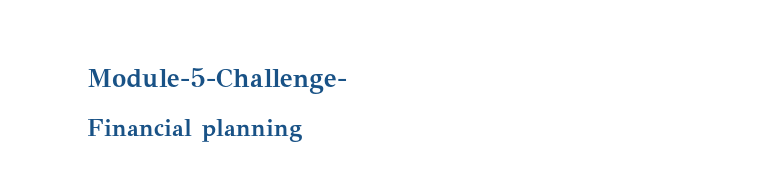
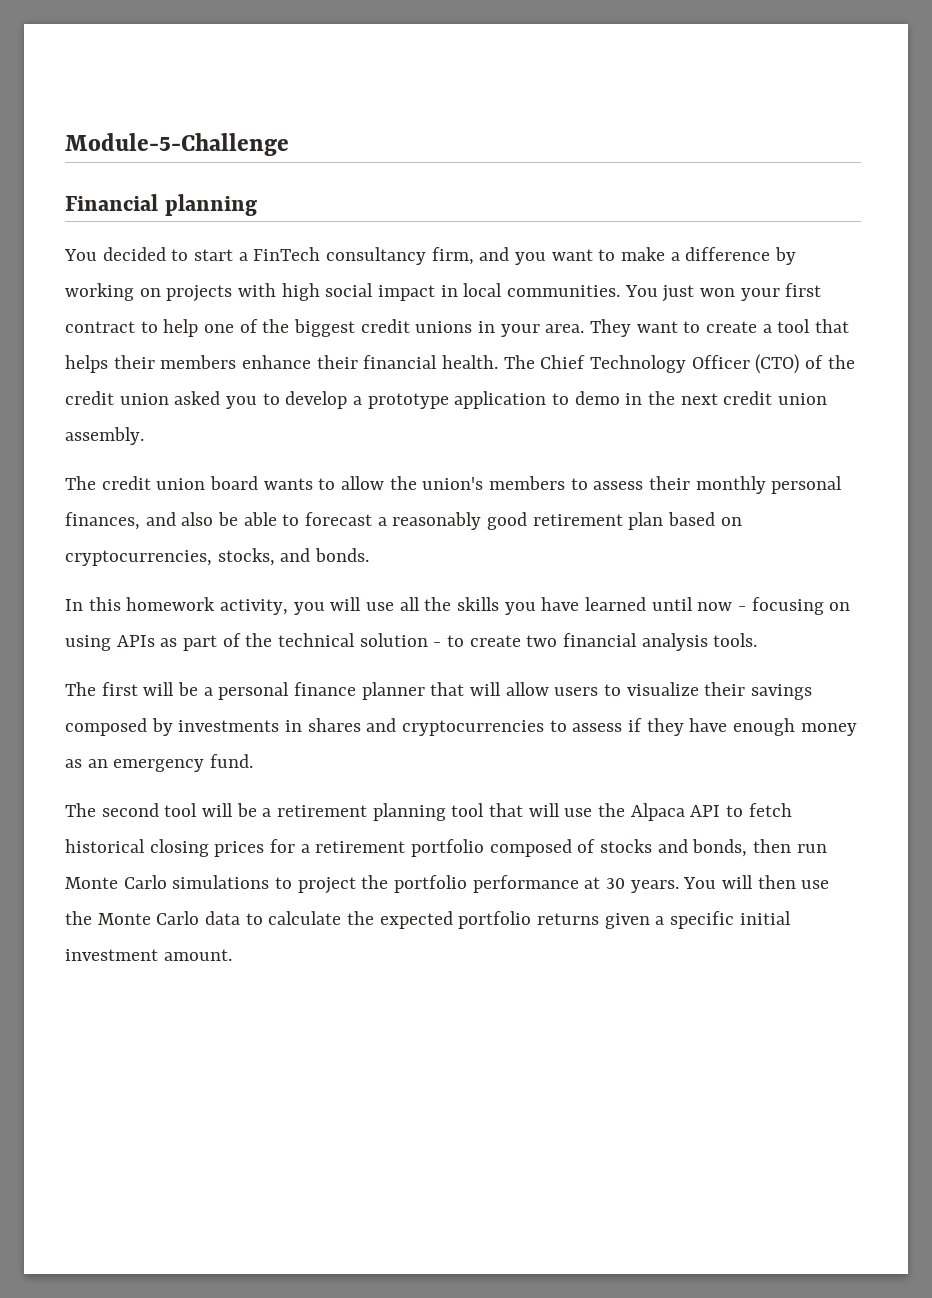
- Module-5-Challenge-
+ Module-5-Challenge
+ You decided to start a FinTech consultancy firm, and you want to make a difference by working on projects with high social impact in local communities. You just won your first contract to help one of the biggest credit unions in your area. They want to create a tool that helps their members enhance their financial health. The Chief Technology Officer (CTO) of the credit union asked you to develop a prototype application to demo in the next credit union assembly.
+ The credit union board wants to allow the union's members to assess their monthly personal finances, and also be able to forecast a reasonably good retirement plan based on cryptocurrencies, stocks, and bonds.
+ In this homework activity, you will use all the skills you have learned until now - focusing on using APIs as part of the technical solution - to create two financial analysis tools.
+ The first will be a personal finance planner that will allow users to visualize their savings composed by investments in shares and cryptocurrencies to assess if they have enough money as an emergency fund.
+ The second tool will be a retirement planning tool that will use the Alpaca API to fetch historical closing prices for a retirement portfolio composed of stocks and bonds, then run Monte Carlo simulations to project the portfolio performance at 30 years. You will then use the Monte Carlo data to calculate the expected portfolio returns given a specific initial investment amount.

